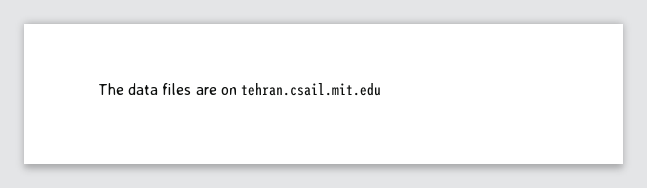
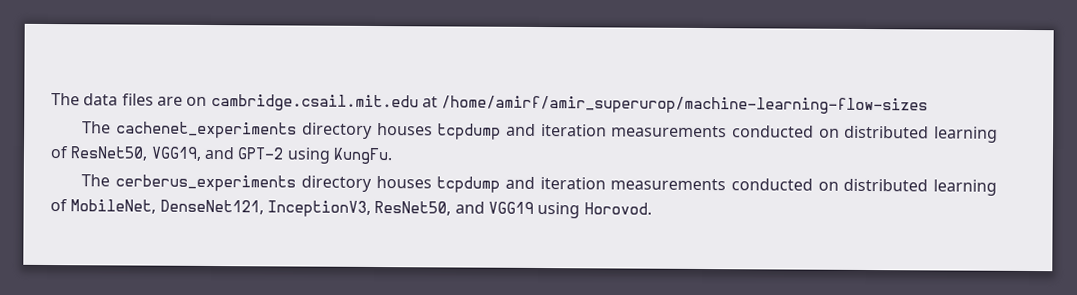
- The data files are on tehran.csail.mit.edu
+ The data files are on cambridge.csail.mit.edu at /home/amirf/amir_superurop/machine-learning-flow-sizes
+ The cachenet_experiments directory houses tcpdump and iteration measurements conducted on distributed learning of ResNet50, VGG19, and GPT-2 using KungFu.
+ The cerberus_experiments directory houses tcpdump and iteration measurements conducted on distributed learning of MobileNet, DenseNet121, InceptionV3, ResNet50, and VGG19 using Horovod.

